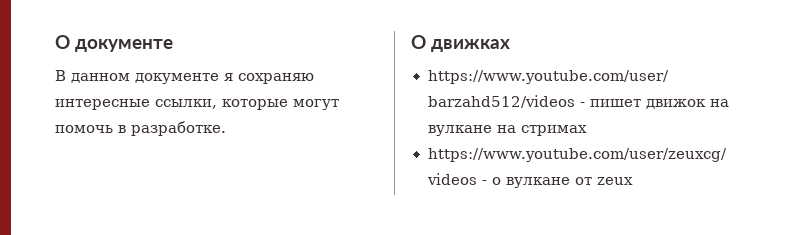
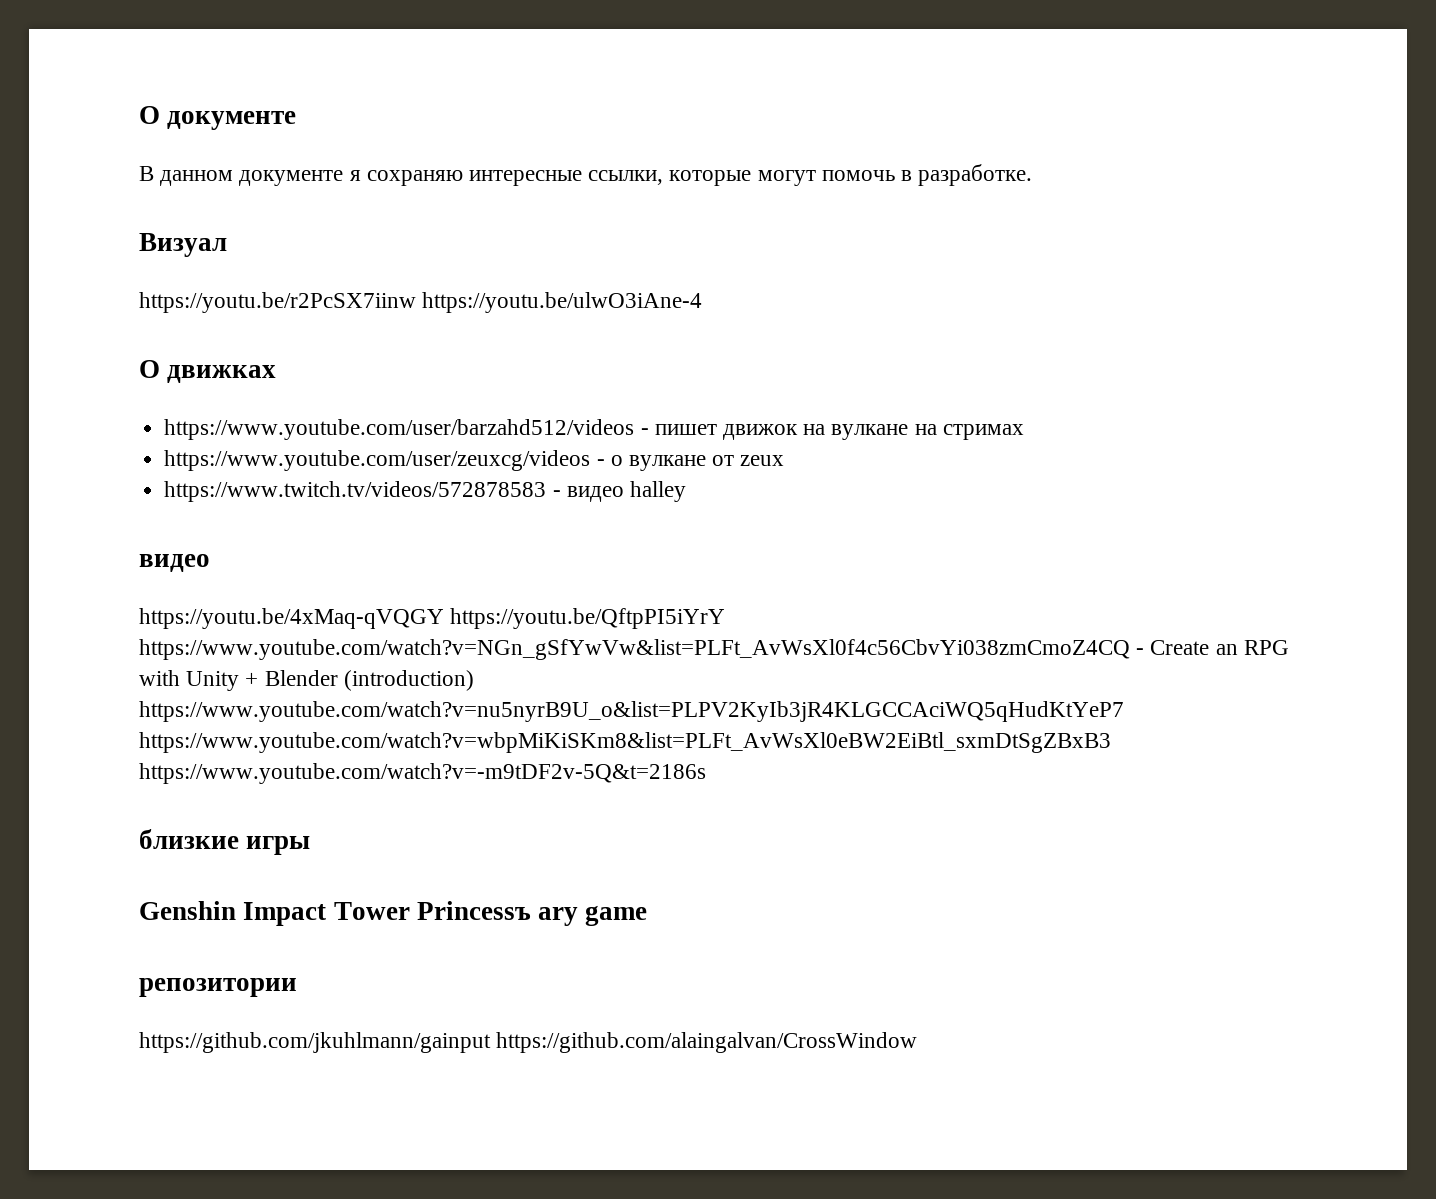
+ Визуал
+ https://youtu.be/r2PcSX7iinw https://youtu.be/ulwO3iAne-4
+ https://www.twitch.tv/videos/572878583 - видео halley
+ видео
+ https://youtu.be/4xMaq-qVQGY https://youtu.be/QftpPI5iYrY https://www.youtube.com/watch?v=NGn_gSfYwVw&list=PLFt_AvWsXl0f4c56CbvYi038zmCmoZ4CQ - Create an RPG with Unity + Blender (introduction) https://www.youtube.com/watch?v=nu5nyrB9U_o&list=PLPV2KyIb3jR4KLGCCAciWQ5qHudKtYeP7 https://www.youtube.com/watch?v=wbpMiKiSKm8&list=PLFt_AvWsXl0eBW2EiBtl_sxmDtSgZBxB3 https://www.youtube.com/watch?v=-m9tDF2v-5Q&t=2186s
+ близкие игры
+ Genshin Impact Tower Princessъ ary game
+ репозитории
+ https://github.com/jkuhlmann/gainput https://github.com/alaingalvan/CrossWindow

